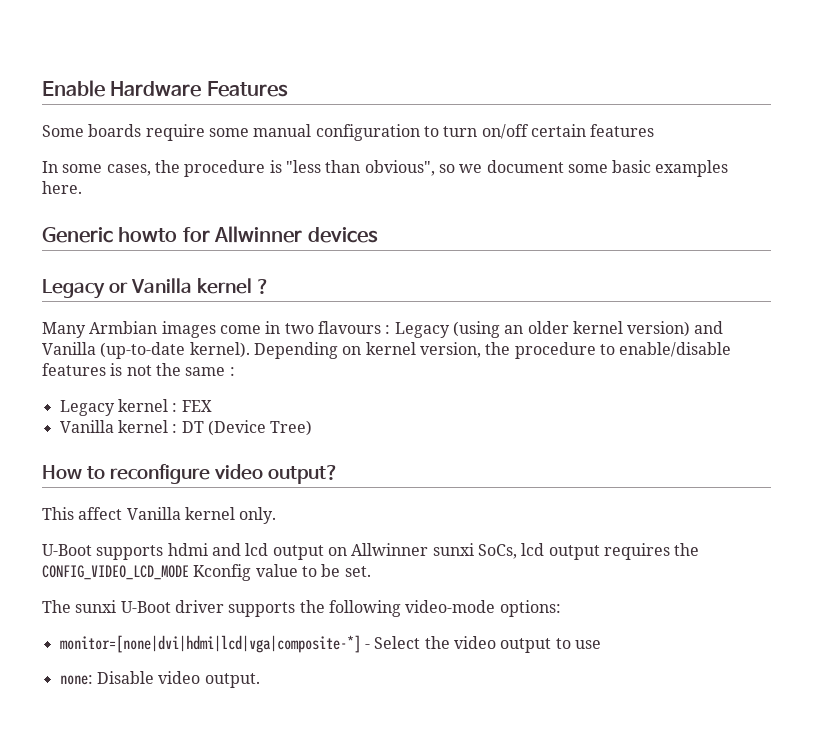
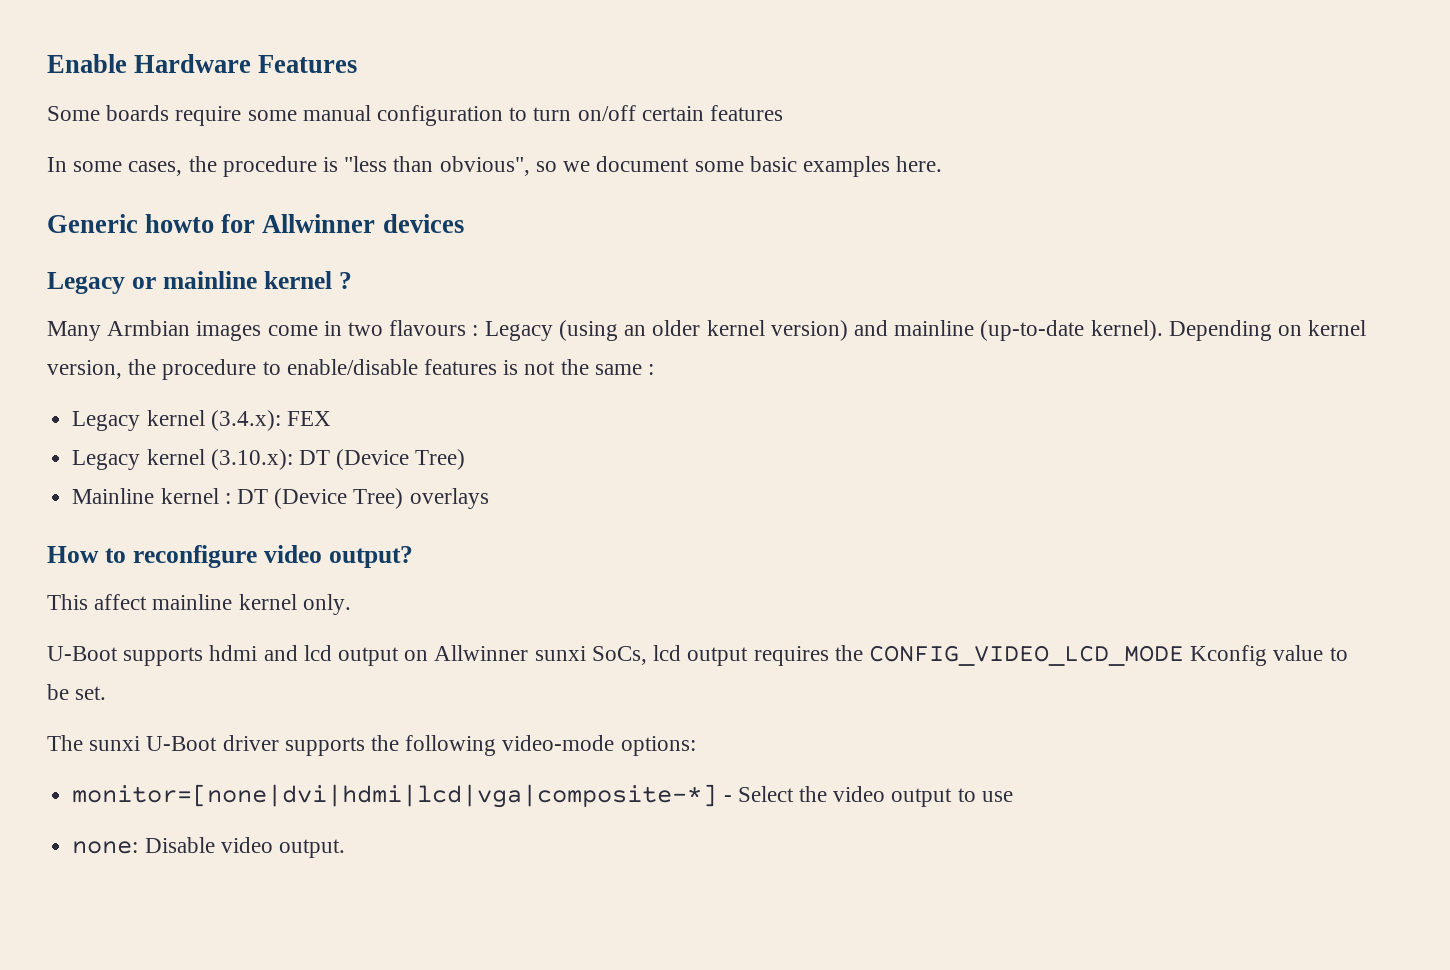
- Legacy or Vanilla kernel ?
+ Legacy or mainline kernel ?
- Many Armbian images come in two flavours : Legacy (using an older kernel version) and Vanilla (up-to-date kernel).
+ Many Armbian images come in two flavours : Legacy (using an older kernel version) and mainline (up-to-date kernel).
- Legacy kernel : FEX
+ Legacy kernel (3.4.x): FEX
- Vanilla kernel : DT (Device Tree)
+ Legacy kernel (3.10.x): DT (Device Tree)
+ Mainline kernel : DT (Device Tree) overlays
- This affect Vanilla kernel only.
+ This affect mainline kernel only.

